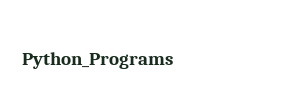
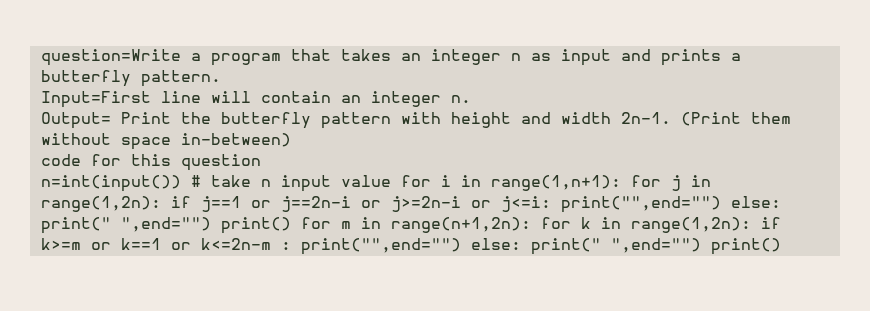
- Python_Programs
+ question=Write a program that takes an integer n as input and prints a butterfly pattern.
+ Input=First line will contain an integer n.
+ Output= Print the butterfly pattern with height and width 2n-1. (Print them without space in-between)
+ code for this question
+ n=int(input()) # take n input value for i in range(1,n+1): for j in range(1,2n): if j==1 or j==2n-i or j>=2n-i or j<=i: print("",end="") else: print(" ",end="") print() for m in range(n+1,2n): for k in range(1,2n): if k>=m or k==1 or k<=2n-m : print("",end="") else: print(" ",end="") print()

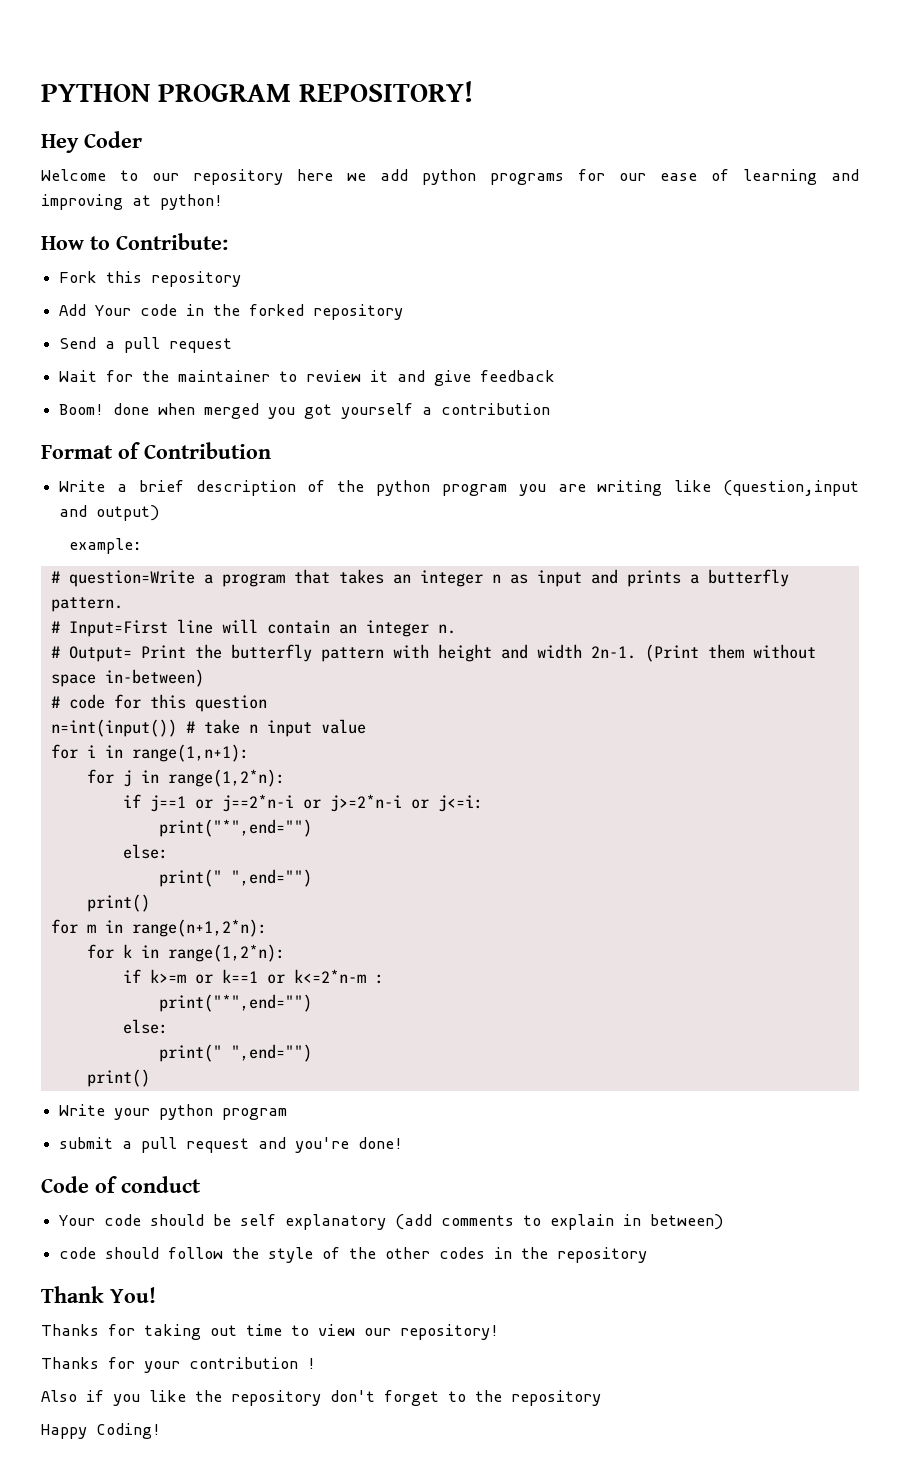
- question=Write a program that takes an integer n as input and prints a butterfly pattern.
+ PYTHON PROGRAM REPOSITORY!
+ Hey Coder
+ Welcome to our repository here we add python programs for our ease of learning and improving at python!
+ How to Contribute:
+ Fork this repository
+ Add Your code in the forked repository
+ Send a pull request
+ Wait for the maintainer to review it and give feedback
+ Boom! done when merged you got yourself a contribution
+ Format of Contribution
+ Write a brief description of the python program you are writing like (question,input and output)
+ example:
+ # question=Write a program that takes an integer n as input and prints a butterfly pattern.
- Input=First line will contain an integer n.
+ # Input=First line will contain an integer n.
- Output= Print the butterfly pattern with height and width 2n-1.
+ # Output= Print the butterfly pattern with height and width 2n-1.
- code for this question
+ # code for this question
- n=int(input()) # take n input value for i in range(1,n+1): for j in range(1,2n): if j==1 or j==2n-i or j>=2n-i or j<=i: print("",end="") else: print(" ",end="") print() for m in range(n+1,2n): for k in range(1,2n): if k>=m or k==1 or k<=2n-m : print("",end="") else: print(" ",end="") print()
+ n=int(input()) # take n input value
+ for i in range(1,n+1):
+ for j in range(1,2*n):
+ if j==1 or j==2*n-i or j>=2*n-i or j<=i:
+ print("*",end="")
+ else:
+ print(" ",end="")
+ print()
+ for m in range(n+1,2*n):
+ for k in range(1,2*n):
+ if k>=m or k==1 or k<=2*n-m :
+ print("*",end="")
+ else:
+ print(" ",end="")
+ print()
+ Write your python program
+ submit a pull request and you're done!
+ Code of conduct
+ Your code should be self explanatory (add comments to explain in between)
+ code should follow the style of the other codes in the repository
+ Thank You!
+ Thanks for taking out time to view our repository!
+ Thanks for your contribution !
+ Also if you like the repository don't forget to the repository
+ Happy Coding!

